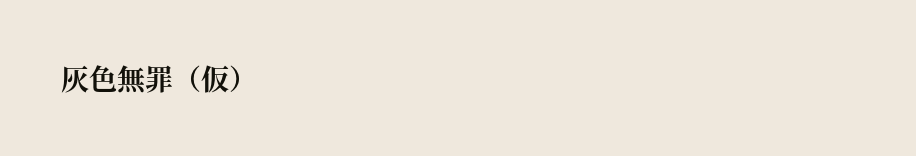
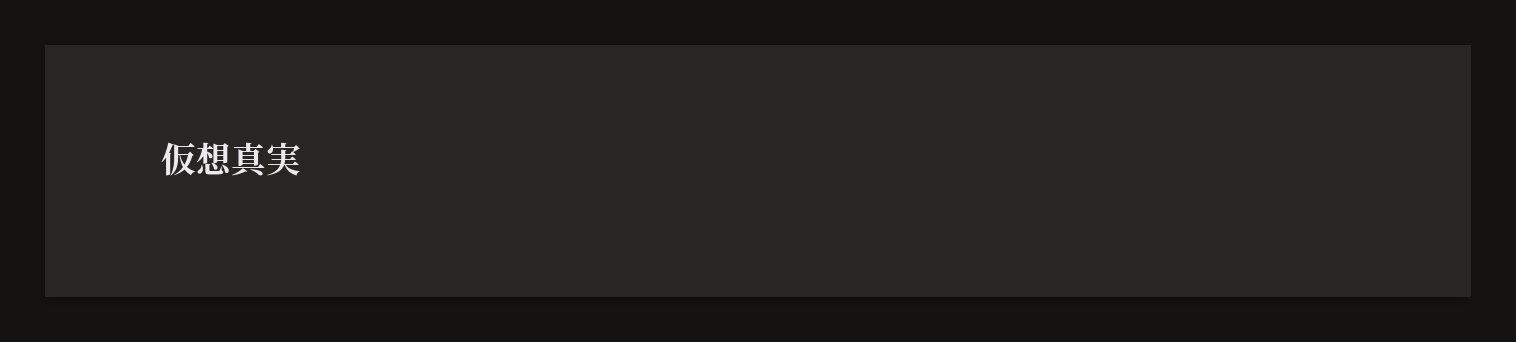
- 灰色無罪（仮）
+ 仮想真実

